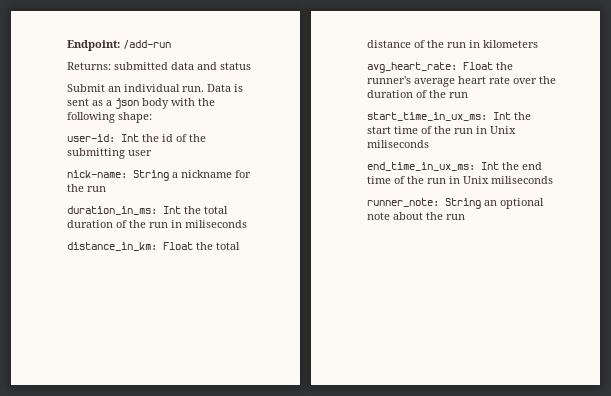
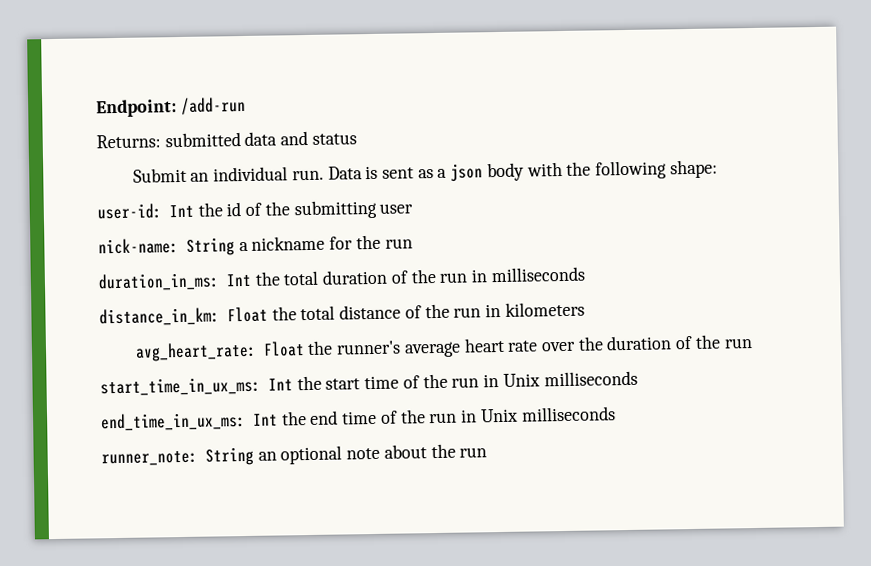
- duration_in_ms: Int the total duration of the run in miliseconds
+ duration_in_ms: Int the total duration of the run in milliseconds
- start_time_in_ux_ms: Int the start time of the run in Unix miliseconds
+ start_time_in_ux_ms: Int the start time of the run in Unix milliseconds
- end_time_in_ux_ms: Int the end time of the run in Unix miliseconds
+ end_time_in_ux_ms: Int the end time of the run in Unix milliseconds

